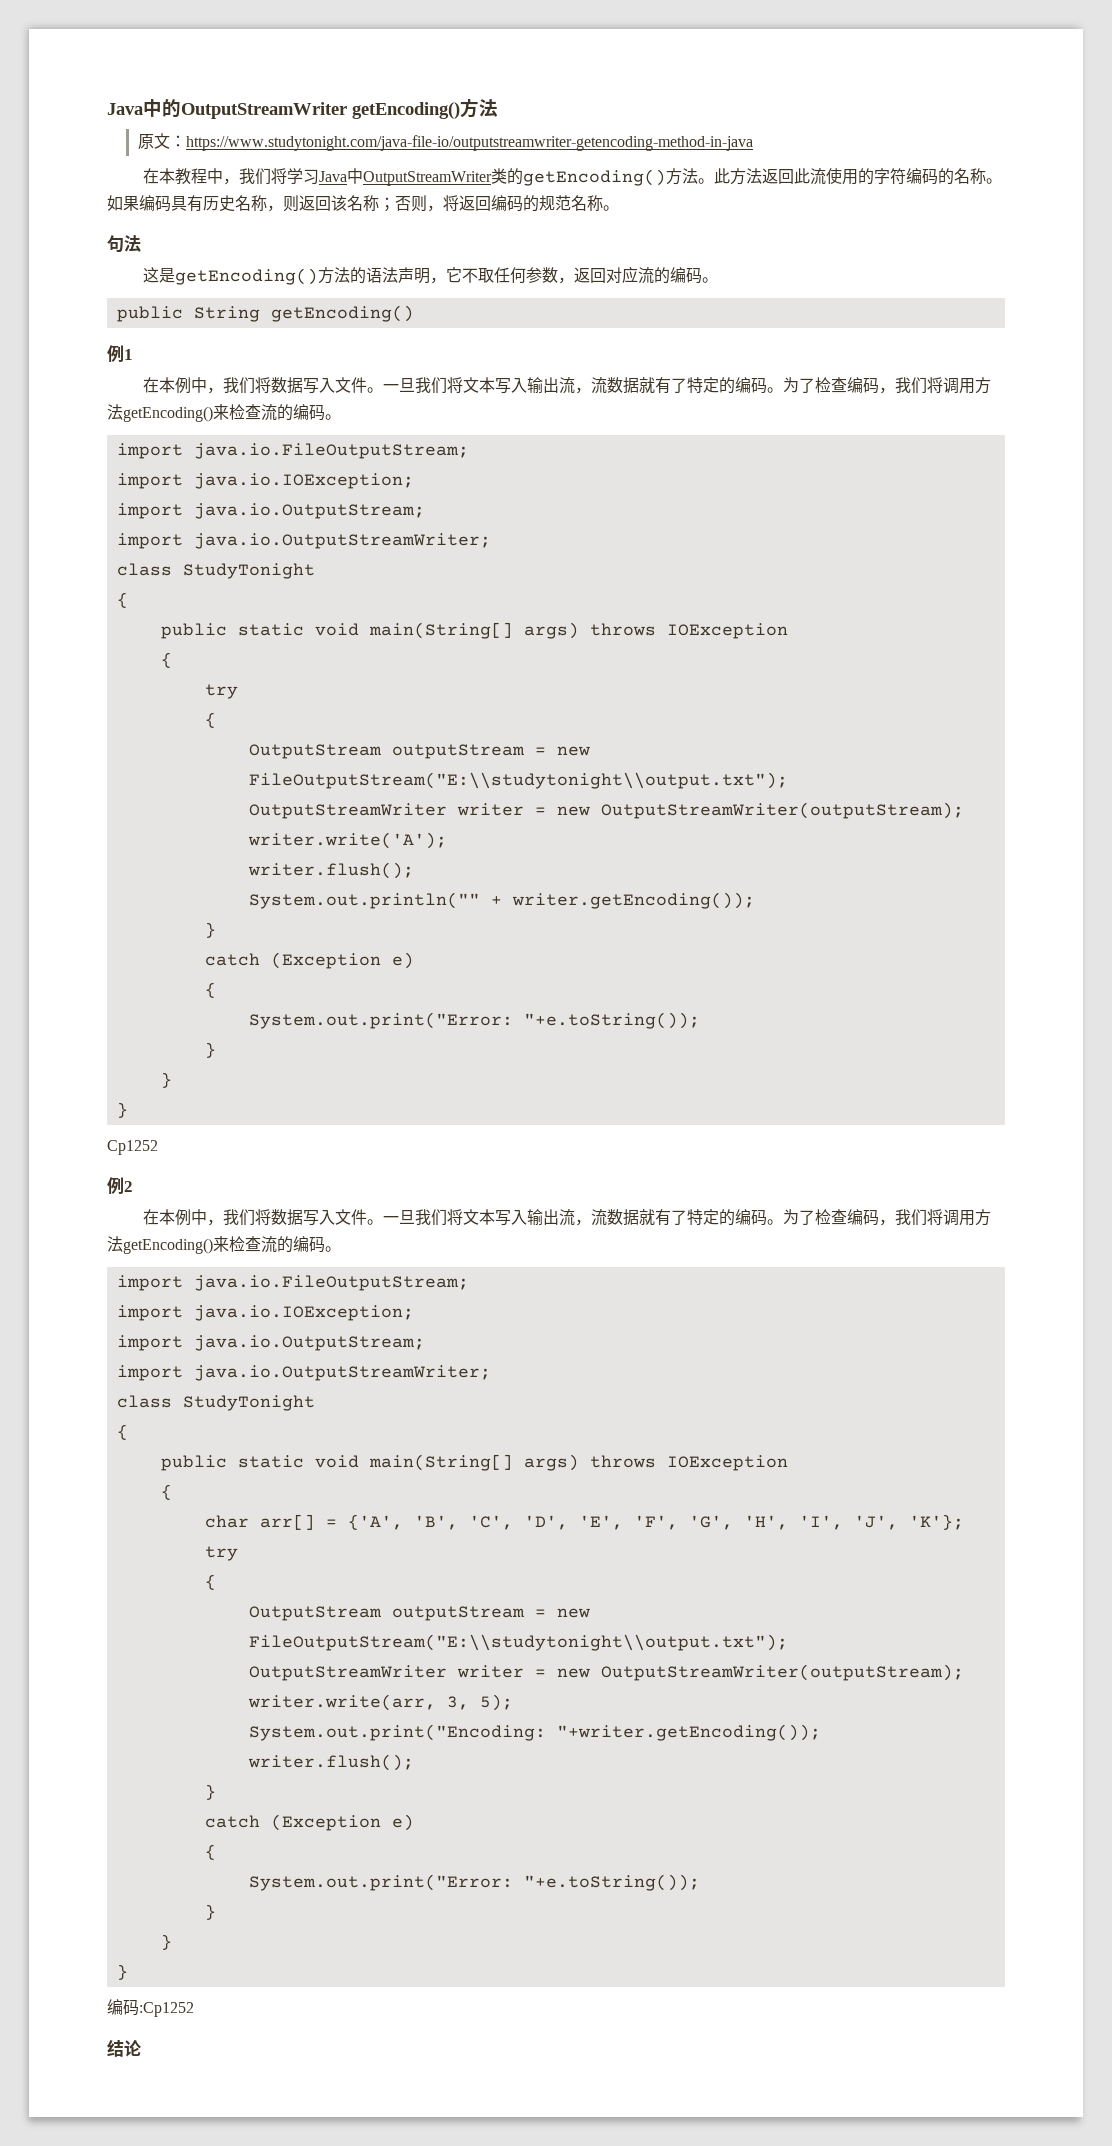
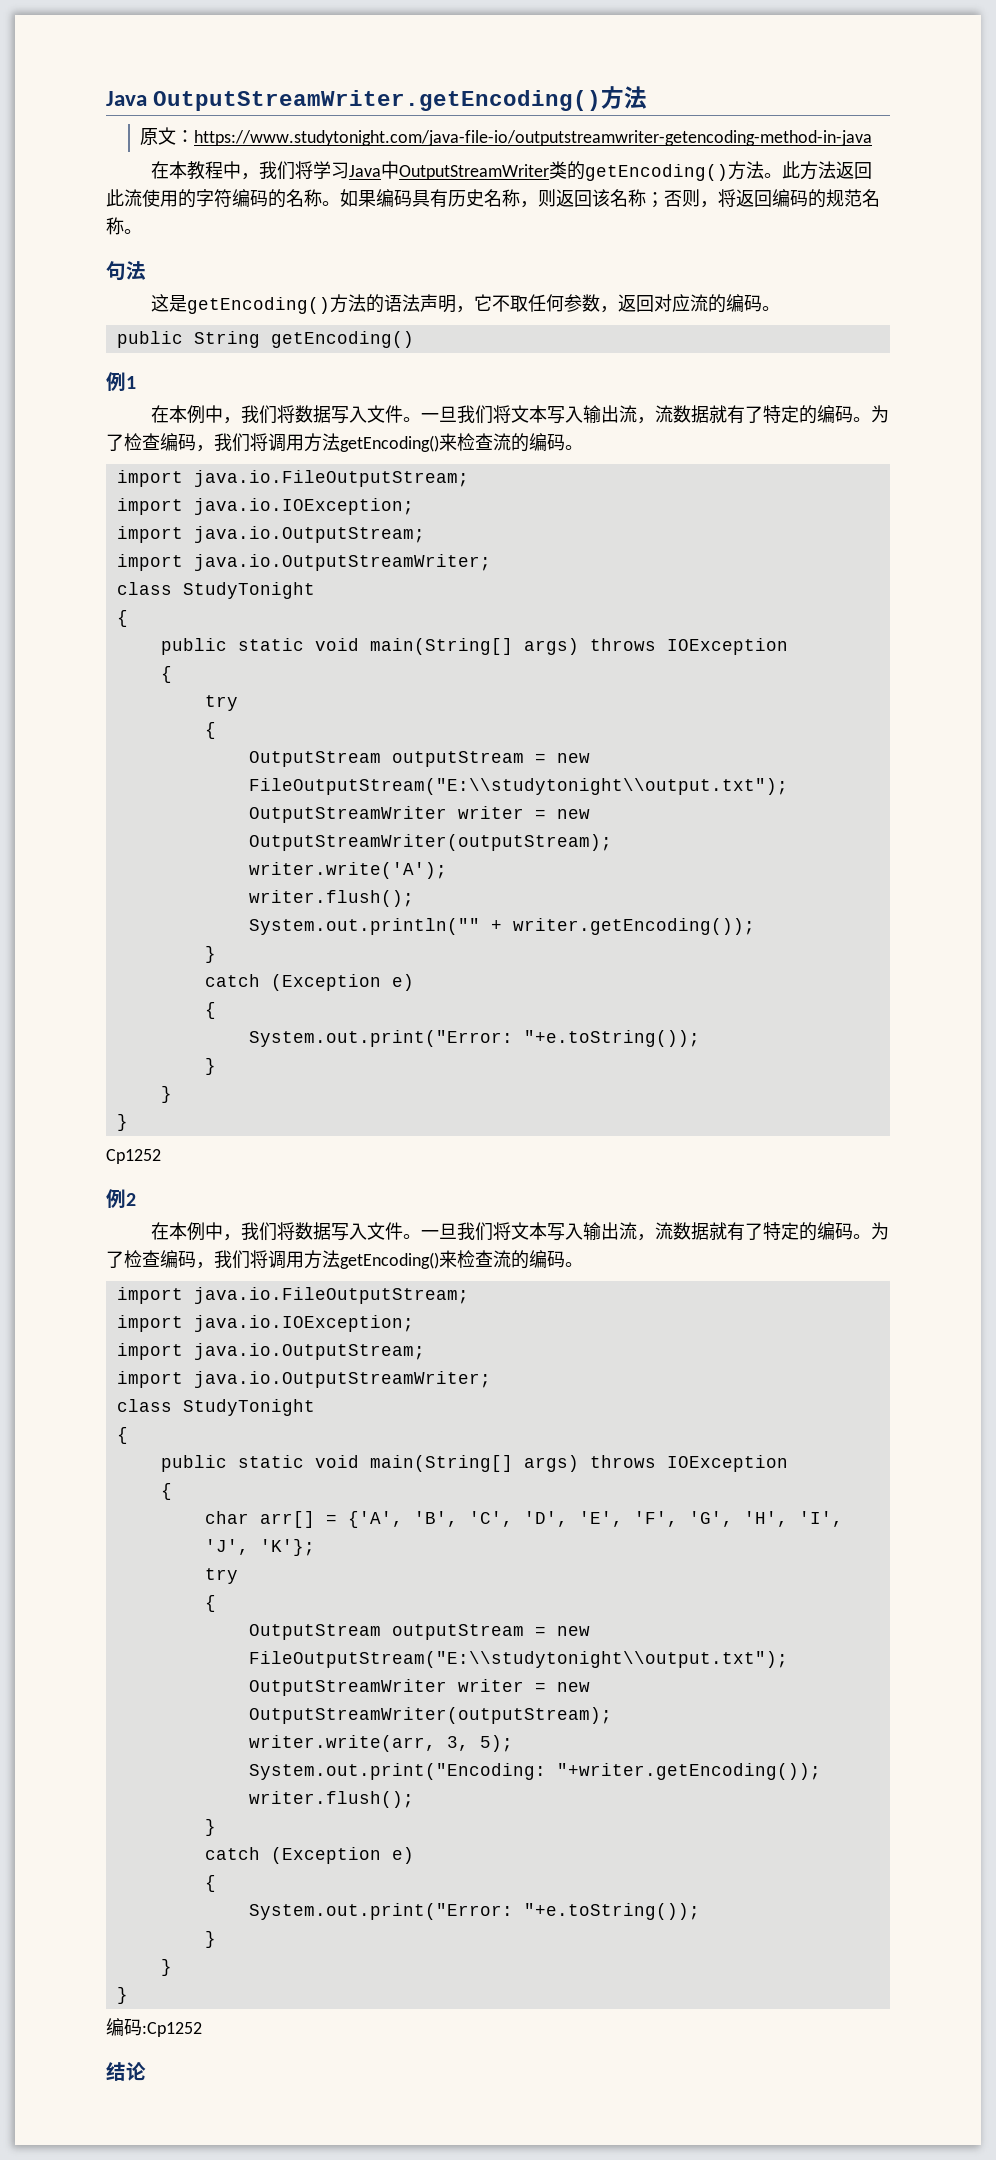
- Java中的OutputStreamWriter getEncoding()方法
+ Java OutputStreamWriter.getEncoding()方法

